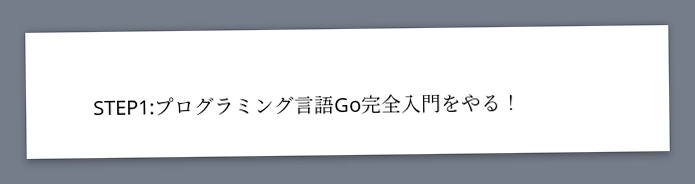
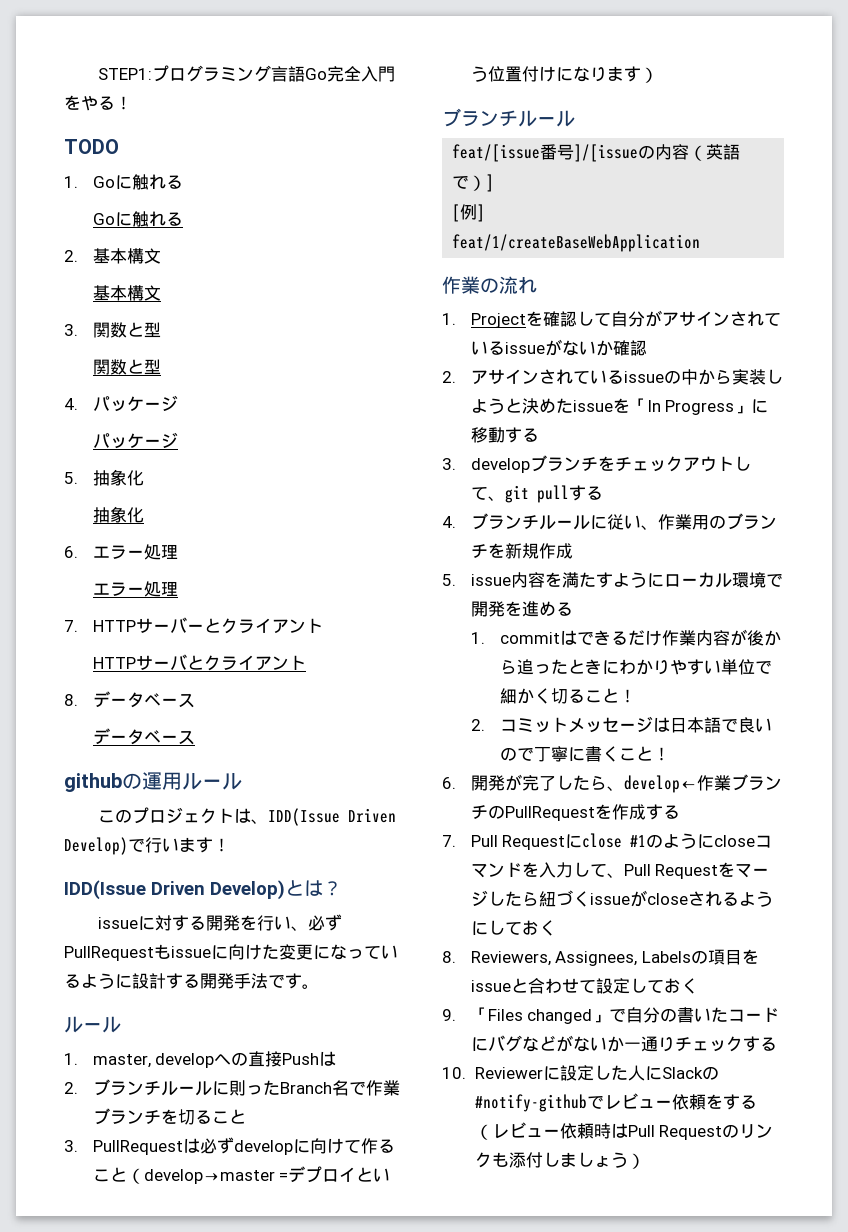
+ TODO
+ 1. Goに触れる
+ Goに触れる
+ 2.基本構文
+ 基本構文
+ 3.関数と型
+ 関数と型
+ 4.パッケージ
+ パッケージ
+ 5.抽象化
+ 抽象化
+ 6.エラー処理
+ エラー処理
+ 7. HTTPサーバーとクライアント
+ HTTPサーバとクライアント
+ 8.データベース
+ データベース
+ githubの運用ルール
+ このプロジェクトは、IDD(Issue Driven Develop)で行います！
+ IDD(Issue Driven Develop)とは？
+ issueに対する開発を行い、必ずPullRequestもissueに向けた変更になっているように設計する開発手法です。
+ ルール
+ 1. master, developへの直接Pushは
+ 2.ブランチルールに則ったBranch名で作業ブランチを切ること
+ 3. PullRequestは必ずdevelopに向けて作ること（develop→master =デプロイという位置付けになります）
+ ブランチルール
+ feat/[issue番号]/[issueの内容（英語で）]
+ [例]
+ feat/1/createBaseWebApplication
+ 作業の流れ
+ 1. Projectを確認して自分がアサインされているissueがないか確認
+ 2.アサインされているissueの中から実装しようと決めたissueを「In Progress」に移動する
+ 3. developブランチをチェックアウトして、git pullする
+ 4.ブランチルールに従い、作業用のブランチを新規作成
+ 5. issue内容を満たすようにローカル環境で開発を進める
+ 1. commitはできるだけ作業内容が後から追ったときにわかりやすい単位で細かく切ること！
+ 2.コミットメッセージは日本語で良いので丁寧に書くこと！
+ 6.開発が完了したら、develop←作業ブランチのPullRequestを作成する
+ 7. Pull Requestにclose #1のようにcloseコマンドを入力して、Pull Requestをマージしたら紐づくissueがcloseされるようにしておく
+ 8. Reviewers, Assignees, Labelsの項目をissueと合わせて設定しておく
+ 9.「Files changed」で自分の書いたコードにバグなどがないか一通りチェックする
+ 10. Reviewerに設定した人にSlackの#notify-githubでレビュー依頼をする（レビュー依頼時はPull Requestのリンクも添付しましょう）

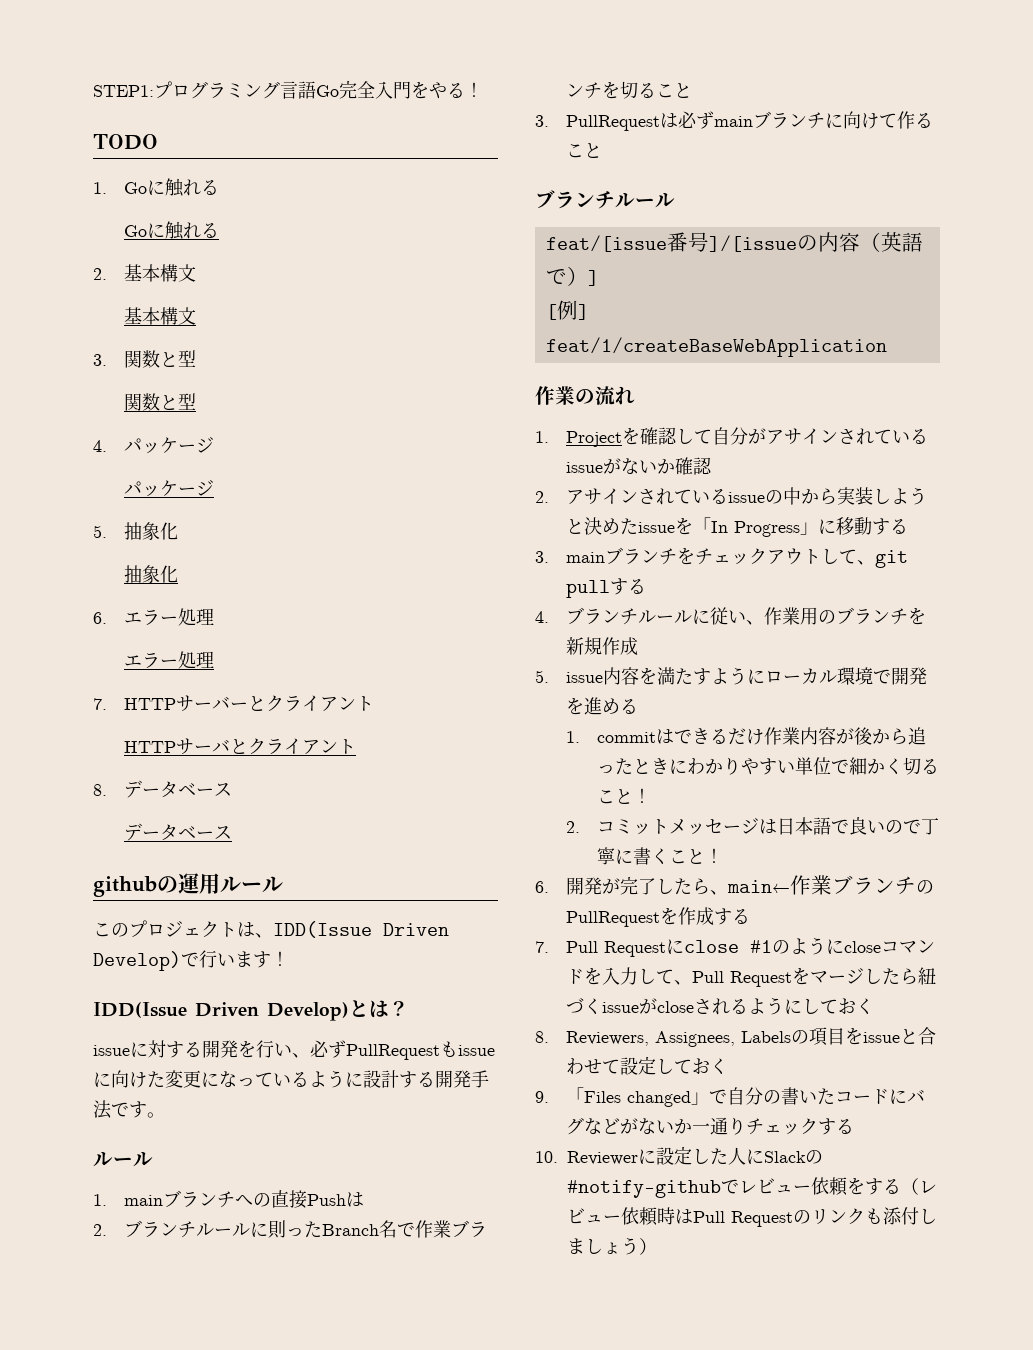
- 1. master, developへの直接Pushは
+ 1. mainブランチへの直接Pushは
- 3. PullRequestは必ずdevelopに向けて作ること（develop→master =デプロイという位置付けになります）
+ 3. PullRequestは必ずmainブランチに向けて作ること
- 3. developブランチをチェックアウトして、git pullする
+ 3. mainブランチをチェックアウトして、git pullする
- 6.開発が完了したら、develop←作業ブランチのPullRequestを作成する
+ 6.開発が完了したら、main←作業ブランチのPullRequestを作成する

